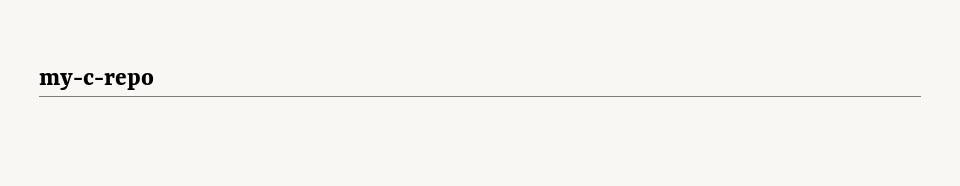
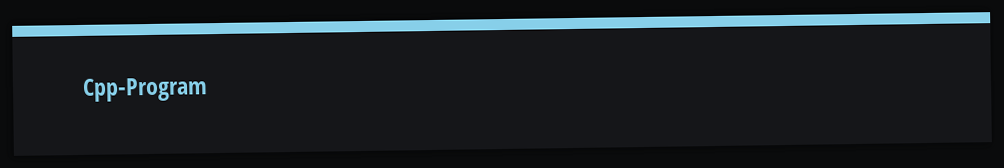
- my-c-repo
+ Cpp-Program

